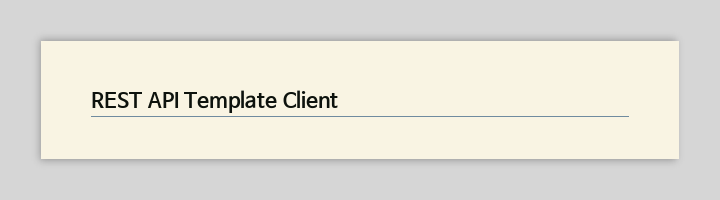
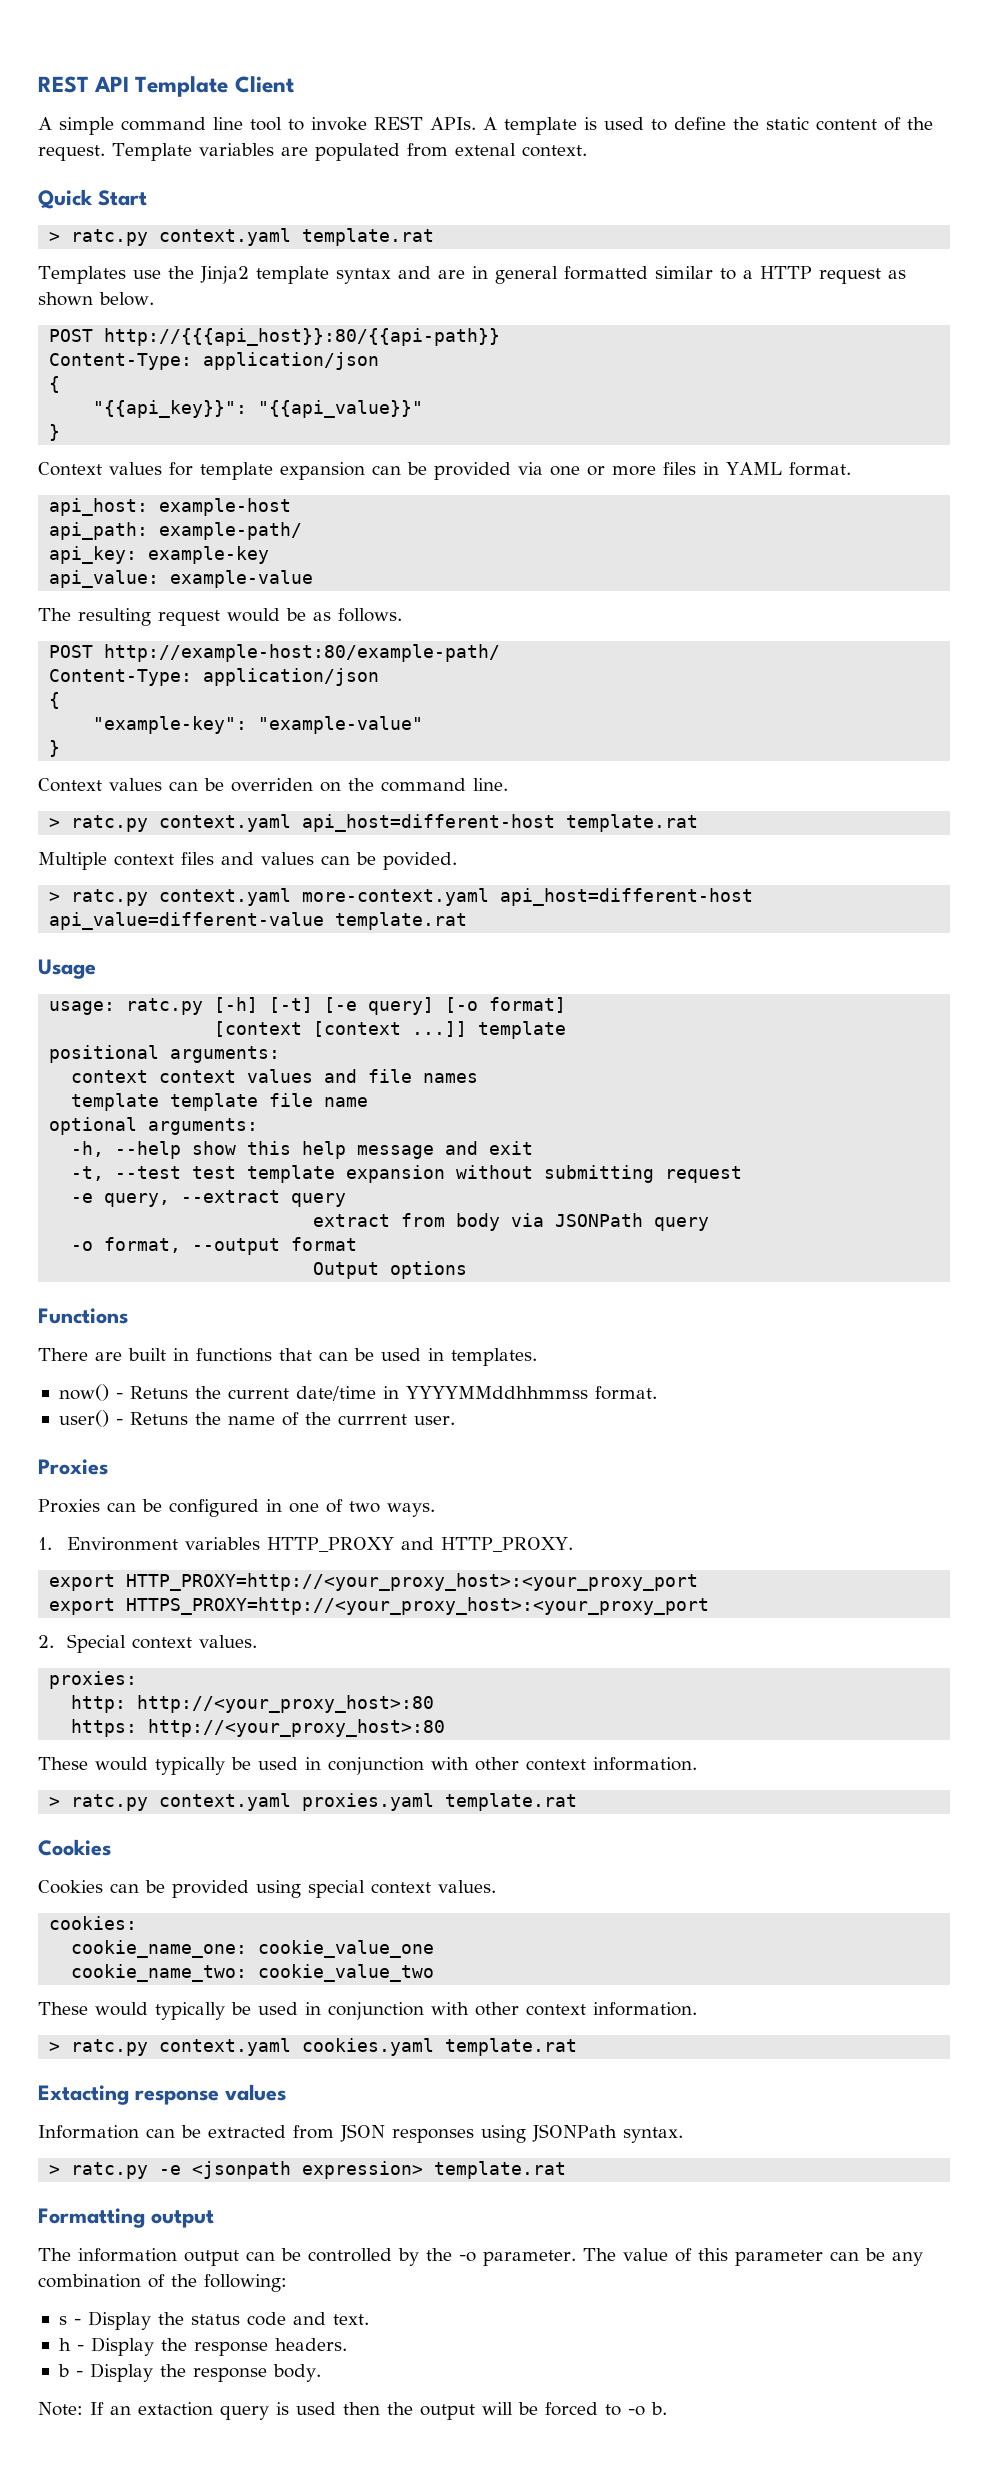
+ A simple command line tool to invoke REST APIs. A template is used to define the static content of the request. Template variables are populated from extenal context.
+ Quick Start
+ > ratc.py context.yaml template.rat
+ Templates use the Jinja2 template syntax and are in general formatted similar to a HTTP request as shown below.
+ POST http://{{{api_host}}:80/{{api-path}}
+ Content-Type: application/json
+ {
+ "{{api_key}}": "{{api_value}}"
+ }
+ Context values for template expansion can be provided via one or more files in YAML format.
+ api_host: example-host
+ api_path: example-path/
+ api_key: example-key
+ api_value: example-value
+ The resulting request would be as follows.
+ POST http://example-host:80/example-path/
+ Content-Type: application/json
+ {
+ "example-key": "example-value"
+ }
+ Context values can be overriden on the command line.
+ > ratc.py context.yaml api_host=different-host template.rat
+ Multiple context files and values can be povided.
+ > ratc.py context.yaml more-context.yaml api_host=different-host api_value=different-value template.rat
+ Usage
+ usage: ratc.py [-h] [-t] [-e query] [-o format]
+ [context [context ...]] template
+ positional arguments:
+ context context values and file names
+ template template file name
+ optional arguments:
+ -h, --help show this help message and exit
+ -t, --test test template expansion without submitting request
+ -e query, --extract query
+ extract from body via JSONPath query
+ -o format, --output format
+ Output options
+ Functions
+ There are built in functions that can be used in templates.
+ now() - Retuns the current date/time in YYYYMMddhhmmss format.
+ user() - Retuns the name of the currrent user.
+ Proxies
+ Proxies can be configured in one of two ways.
+ 1. Environment variables HTTP_PROXY and HTTP_PROXY.
+ export HTTP_PROXY=http://<your_proxy_host>:<your_proxy_port
+ export HTTPS_PROXY=http://<your_proxy_host>:<your_proxy_port
+ 2. Special context values.
+ proxies:
+ http: http://<your_proxy_host>:80
+ https: http://<your_proxy_host>:80
+ These would typically be used in conjunction with other context information.
+ > ratc.py context.yaml proxies.yaml template.rat
+ Cookies
+ Cookies can be provided using special context values.
+ cookies:
+ cookie_name_one: cookie_value_one
+ cookie_name_two: cookie_value_two
+ These would typically be used in conjunction with other context information.
+ > ratc.py context.yaml cookies.yaml template.rat
+ Extacting response values
+ Information can be extracted from JSON responses using JSONPath syntax.
+ > ratc.py -e <jsonpath expression> template.rat
+ Formatting output
+ The information output can be controlled by the -o parameter. The value of this parameter can be any combination of the following:
+ s - Display the status code and text.
+ h - Display the response headers.
+ b - Display the response body.
+ Note: If an extaction query is used then the output will be forced to -o b.

